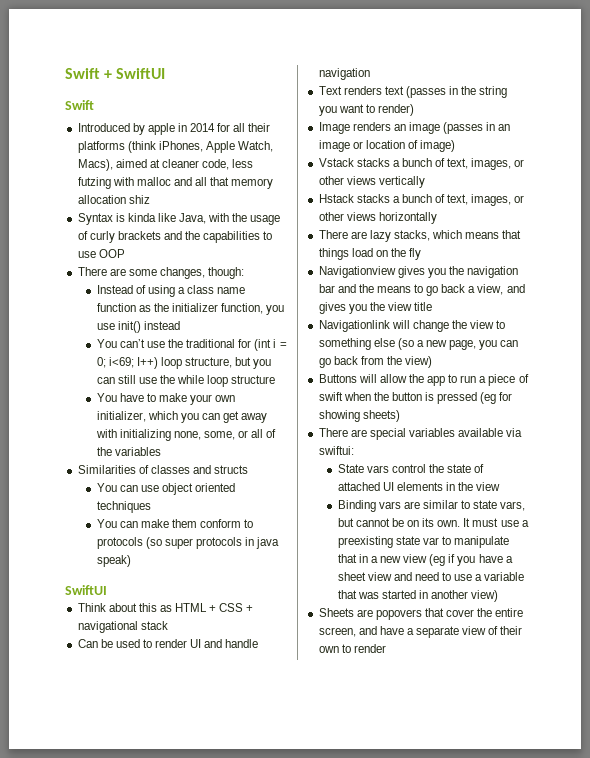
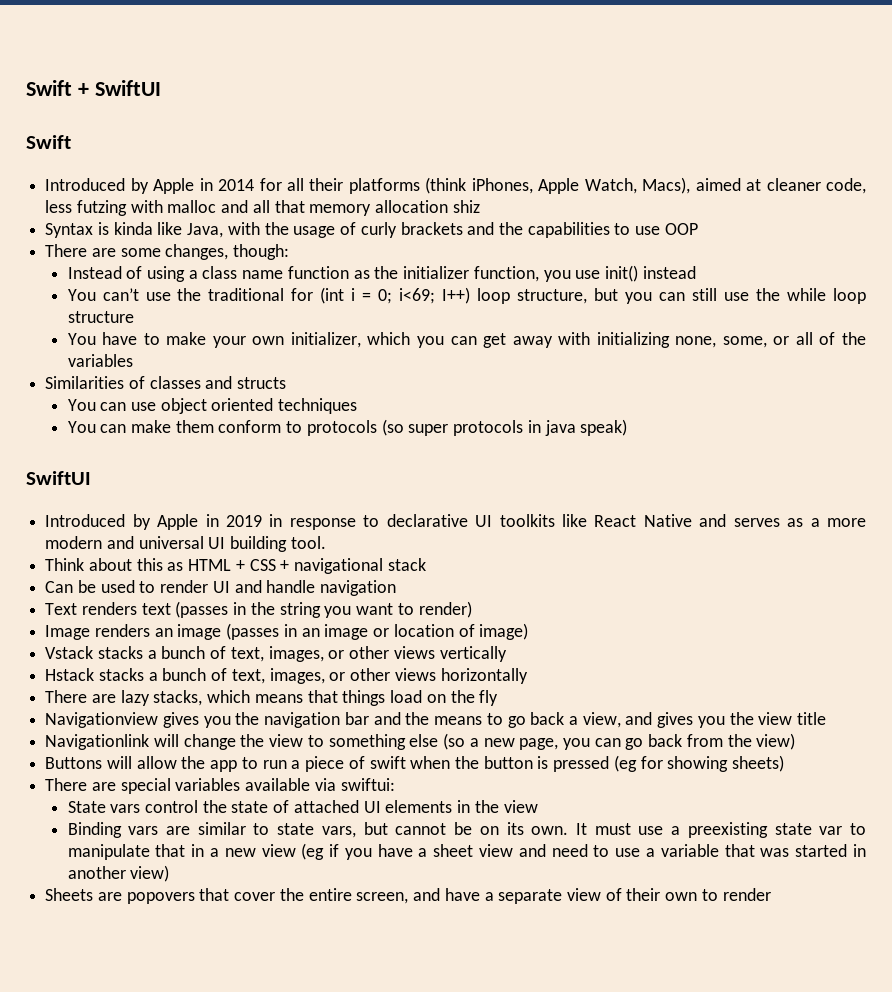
- Introduced by apple in 2014 for all their platforms (think iPhones, Apple Watch, Macs), aimed at cleaner code, less futzing with malloc and all that memory allocation shiz
+ Introduced by Apple in 2014 for all their platforms (think iPhones, Apple Watch, Macs), aimed at cleaner code, less futzing with malloc and all that memory allocation shiz
+ Introduced by Apple in 2019 in response to declarative UI toolkits like React Native and serves as a more modern and universal UI building tool.

